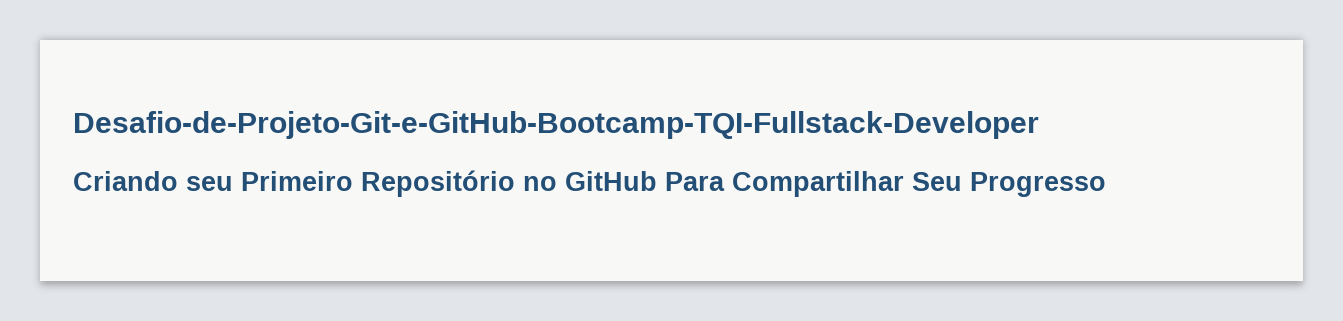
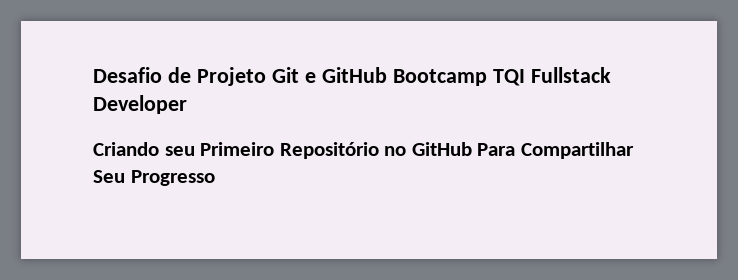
- Desafio-de-Projeto-Git-e-GitHub-Bootcamp-TQI-Fullstack-Developer
+ Desafio de Projeto Git e GitHub Bootcamp TQI Fullstack Developer

